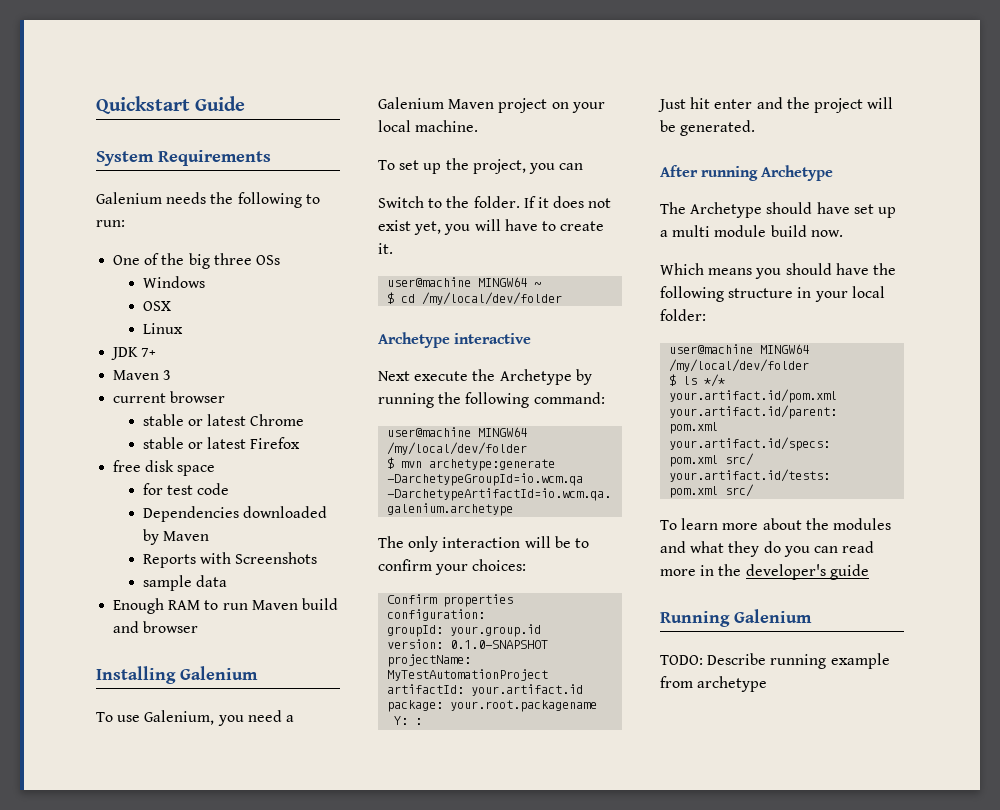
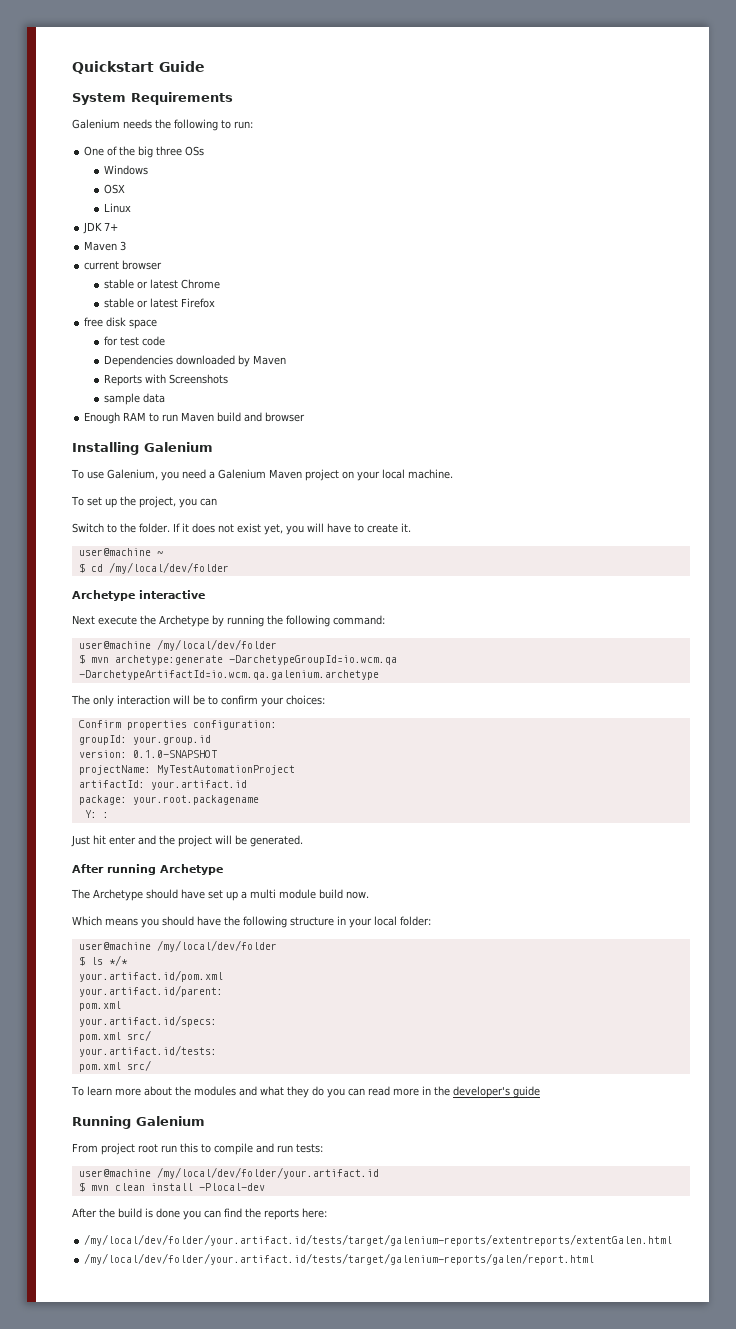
- user@machine MINGW64 ~
+ user@machine ~
  Next execute the Archetype by running the following command:
- user@machine MINGW64 /my/local/dev/folder
+ user@machine /my/local/dev/folder
  Which means you should have the following structure in your local folder:
- user@machine MINGW64 /my/local/dev/folder
+ user@machine /my/local/dev/folder
- TODO: Describe running example from archetype
+ From project root run this to compile and run tests:
+ user@machine /my/local/dev/folder/your.artifact.id
+ $ mvn clean install -Plocal-dev
+ After the build is done you can find the reports here:
+ /my/local/dev/folder/your.artifact.id/tests/target/galenium-reports/extentreports/extentGalen.html
+ /my/local/dev/folder/your.artifact.id/tests/target/galenium-reports/galen/report.html

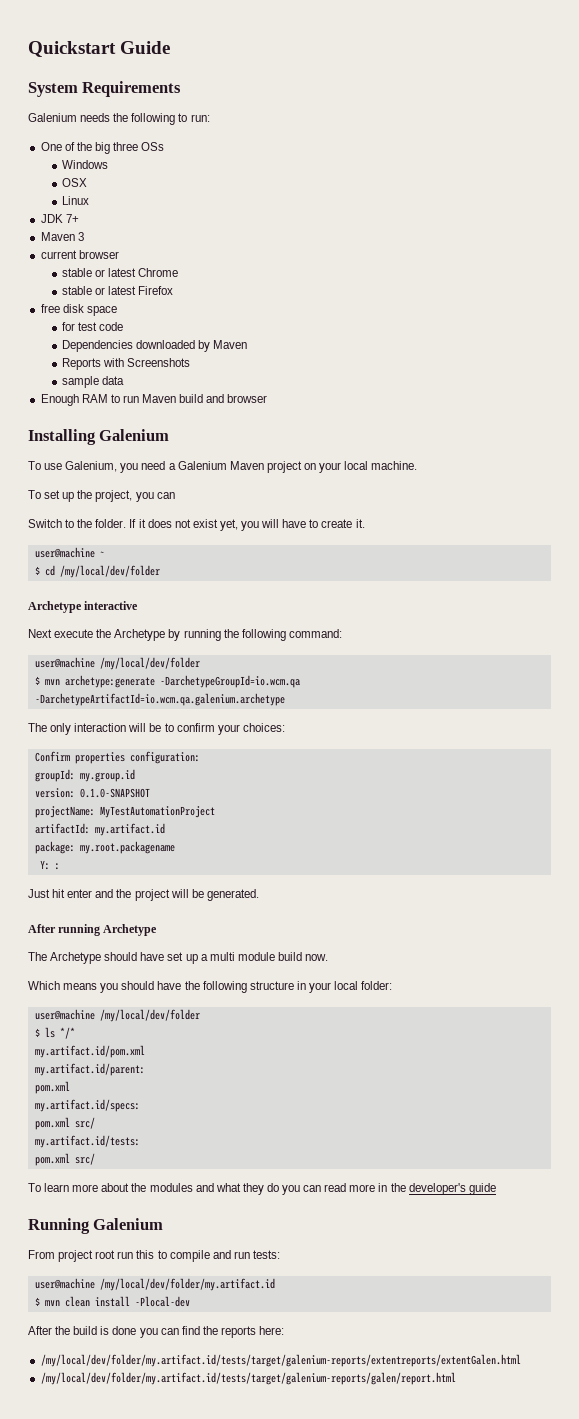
- groupId: your.group.id
+ groupId: my.group.id
- artifactId: your.artifact.id
+ artifactId: my.artifact.id
- package: your.root.packagename
+ package: my.root.packagename
- your.artifact.id/pom.xml
- your.artifact.id/parent:
+ my.artifact.id/pom.xml
+ my.artifact.id/parent:
- your.artifact.id/specs:
+ my.artifact.id/specs:
  pom.xml src/
- your.artifact.id/tests:
+ my.artifact.id/tests:
- user@machine /my/local/dev/folder/your.artifact.id
+ user@machine /my/local/dev/folder/my.artifact.id
- /my/local/dev/folder/your.artifact.id/tests/target/galenium-reports/extentreports/extentGalen.html
- /my/local/dev/folder/your.artifact.id/tests/target/galenium-reports/galen/report.html
+ /my/local/dev/folder/my.artifact.id/tests/target/galenium-reports/extentreports/extentGalen.html
+ /my/local/dev/folder/my.artifact.id/tests/target/galenium-reports/galen/report.html

